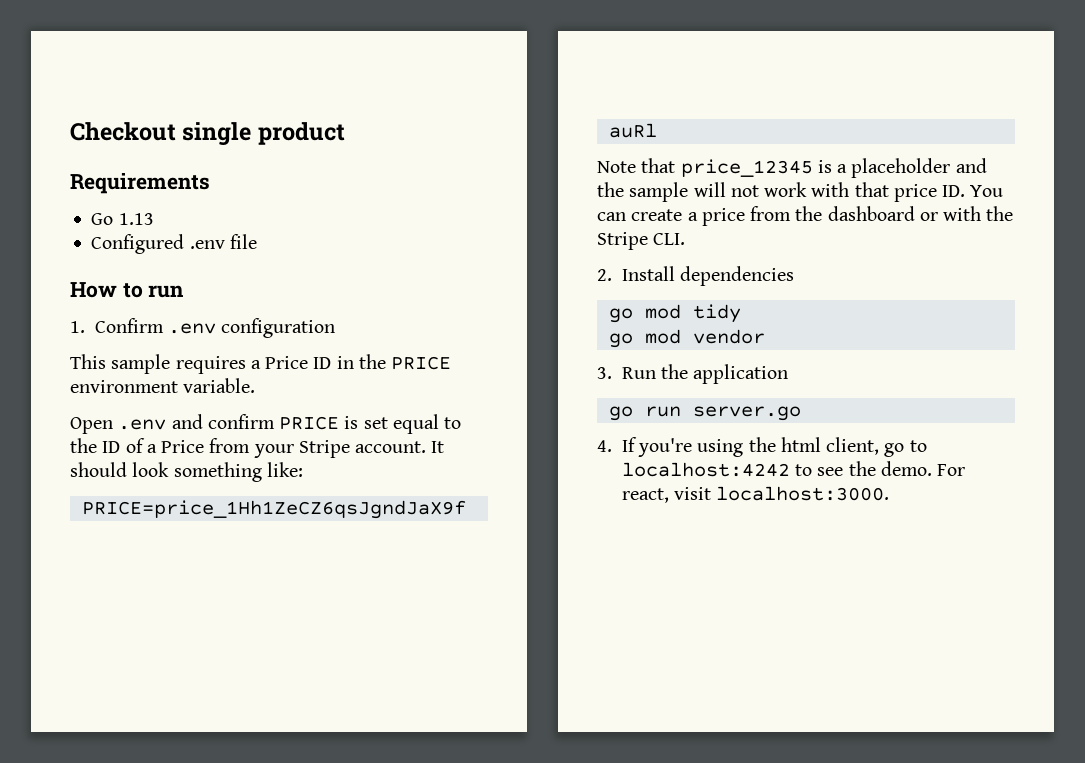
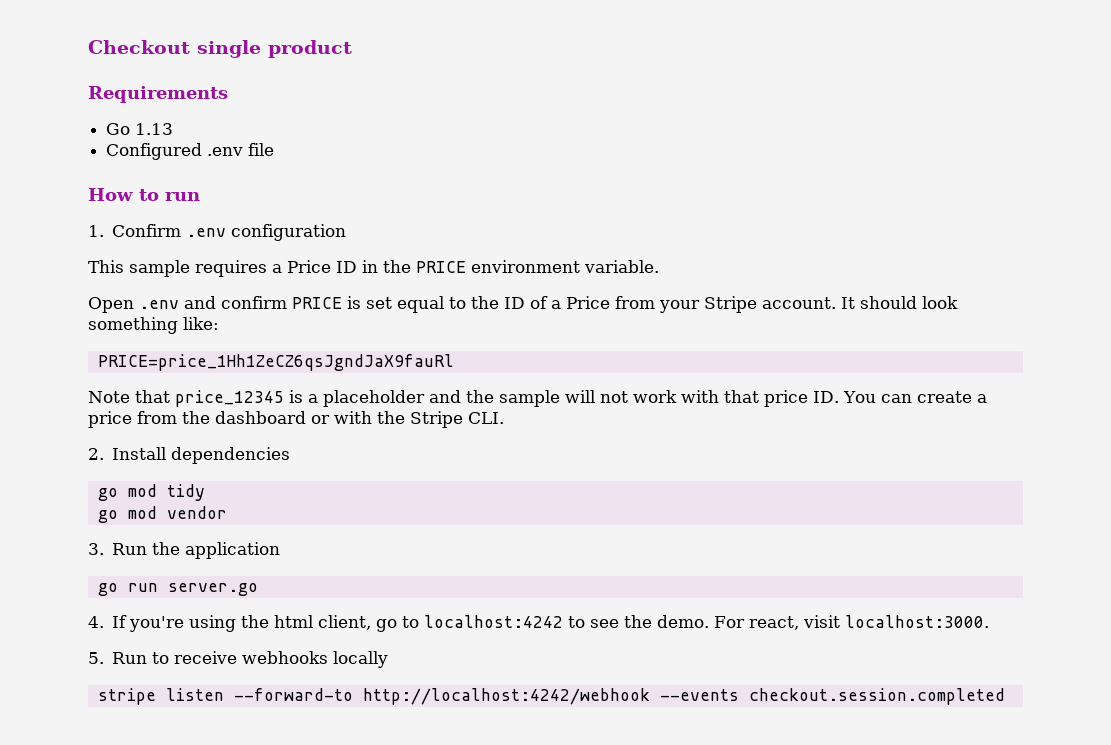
+ 5. Run to receive webhooks locally
+ stripe listen --forward-to http://localhost:4242/webhook --events checkout.session.completed

